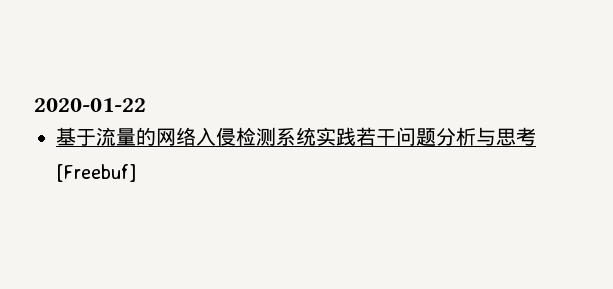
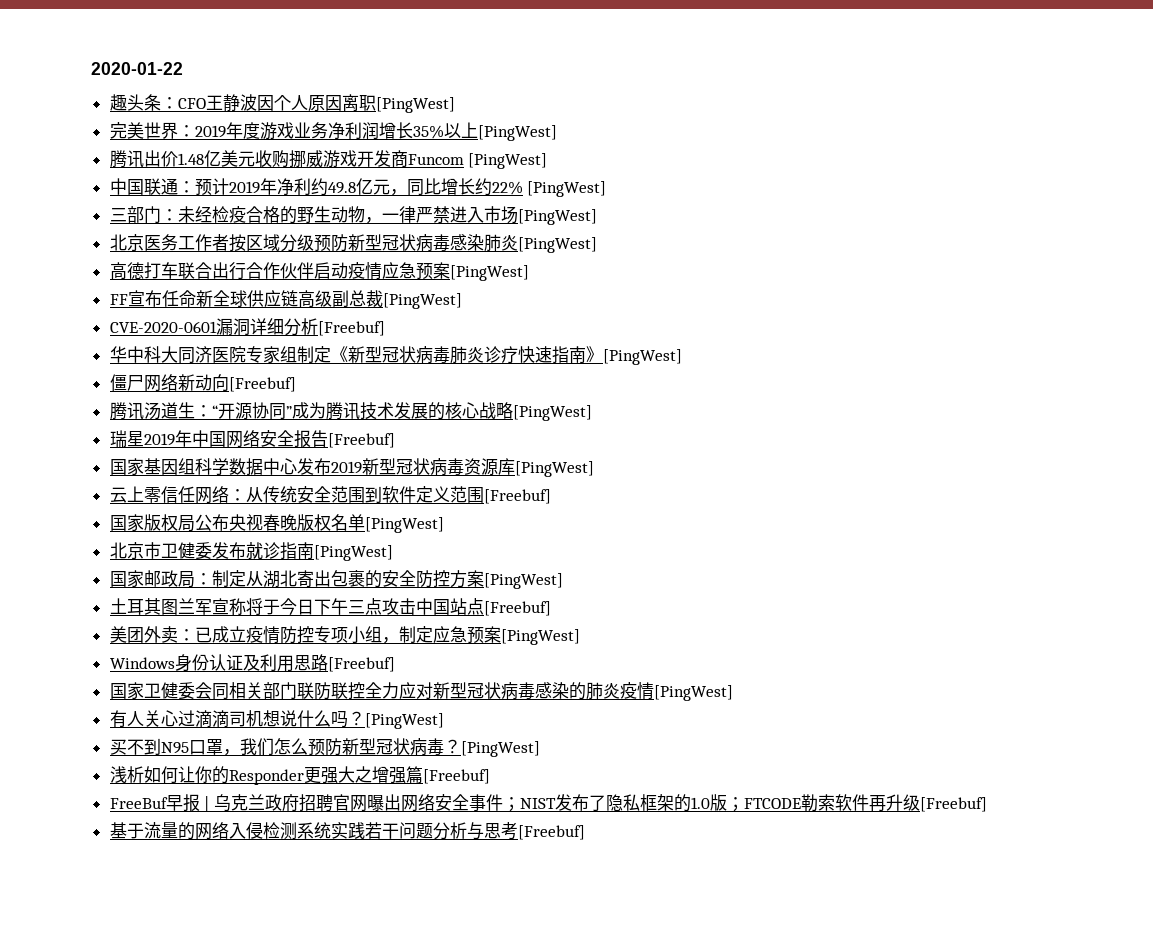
+ 趣头条：CFO王静波因个人原因离职[PingWest]
+ 完美世界：2019年度游戏业务净利润增长35%以上[PingWest]
+ 腾讯出价1.48亿美元收购挪威游戏开发商Funcom [PingWest]
+ 中国联通：预计2019年净利约49.8亿元，同比增长约22% [PingWest]
+ 三部门：未经检疫合格的野生动物，一律严禁进入市场[PingWest]
+ 北京医务工作者按区域分级预防新型冠状病毒感染肺炎[PingWest]
+ 高德打车联合出行合作伙伴启动疫情应急预案[PingWest]
+ FF宣布任命新全球供应链高级副总裁[PingWest]
+ CVE-2020-0601漏洞详细分析[Freebuf]
+ 华中科大同济医院专家组制定《新型冠状病毒肺炎诊疗快速指南》[PingWest]
+ 僵尸网络新动向[Freebuf]
+ 腾讯汤道生：“开源协同”成为腾讯技术发展的核心战略[PingWest]
+ 瑞星2019年中国网络安全报告[Freebuf]
+ 国家基因组科学数据中心发布2019新型冠状病毒资源库[PingWest]
+ 云上零信任网络：从传统安全范围到软件定义范围[Freebuf]
+ 国家版权局公布央视春晚版权名单[PingWest]
+ 北京市卫健委发布就诊指南[PingWest]
+ 国家邮政局：制定从湖北寄出包裹的安全防控方案[PingWest]
+ 土耳其图兰军宣称将于今日下午三点攻击中国站点[Freebuf]
+ 美团外卖：已成立疫情防控专项小组，制定应急预案[PingWest]
+ Windows身份认证及利用思路[Freebuf]
+ 国家卫健委会同相关部门联防联控全力应对新型冠状病毒感染的肺炎疫情[PingWest]
+ 有人关心过滴滴司机想说什么吗？[PingWest]
+ 买不到N95口罩，我们怎么预防新型冠状病毒？[PingWest]
+ 浅析如何让你的Responder更强大之增强篇[Freebuf]
+ FreeBuf早报 | 乌克兰政府招聘官网曝出网络安全事件；NIST发布了隐私框架的1.0版；FTCODE勒索软件再升级[Freebuf]

